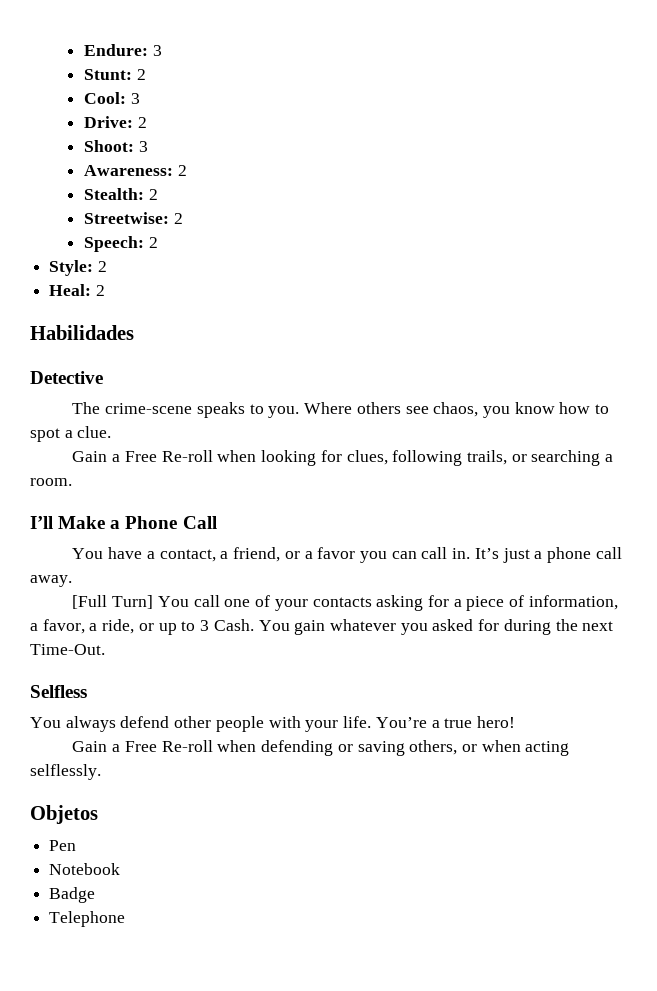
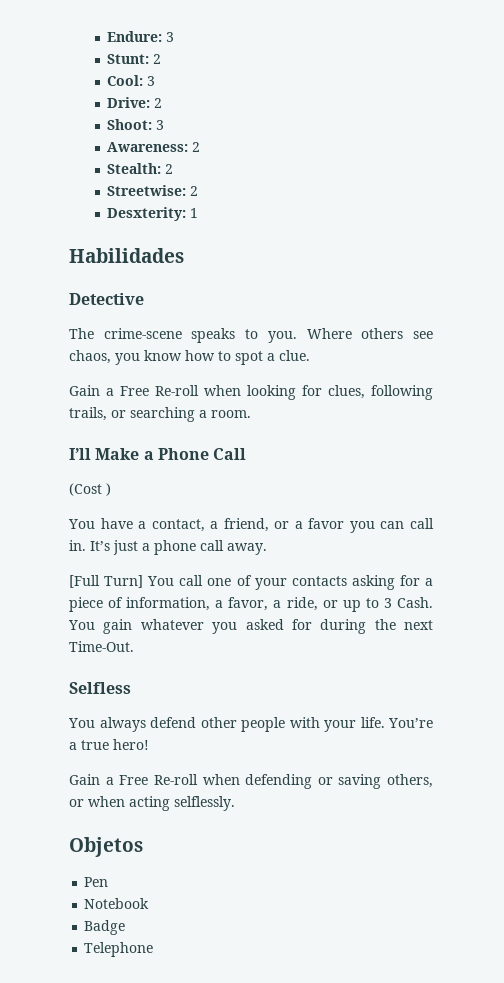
- Speech: 2
- Style: 2
- Heal: 2
+ Desxterity: 1
+ (Cost )

